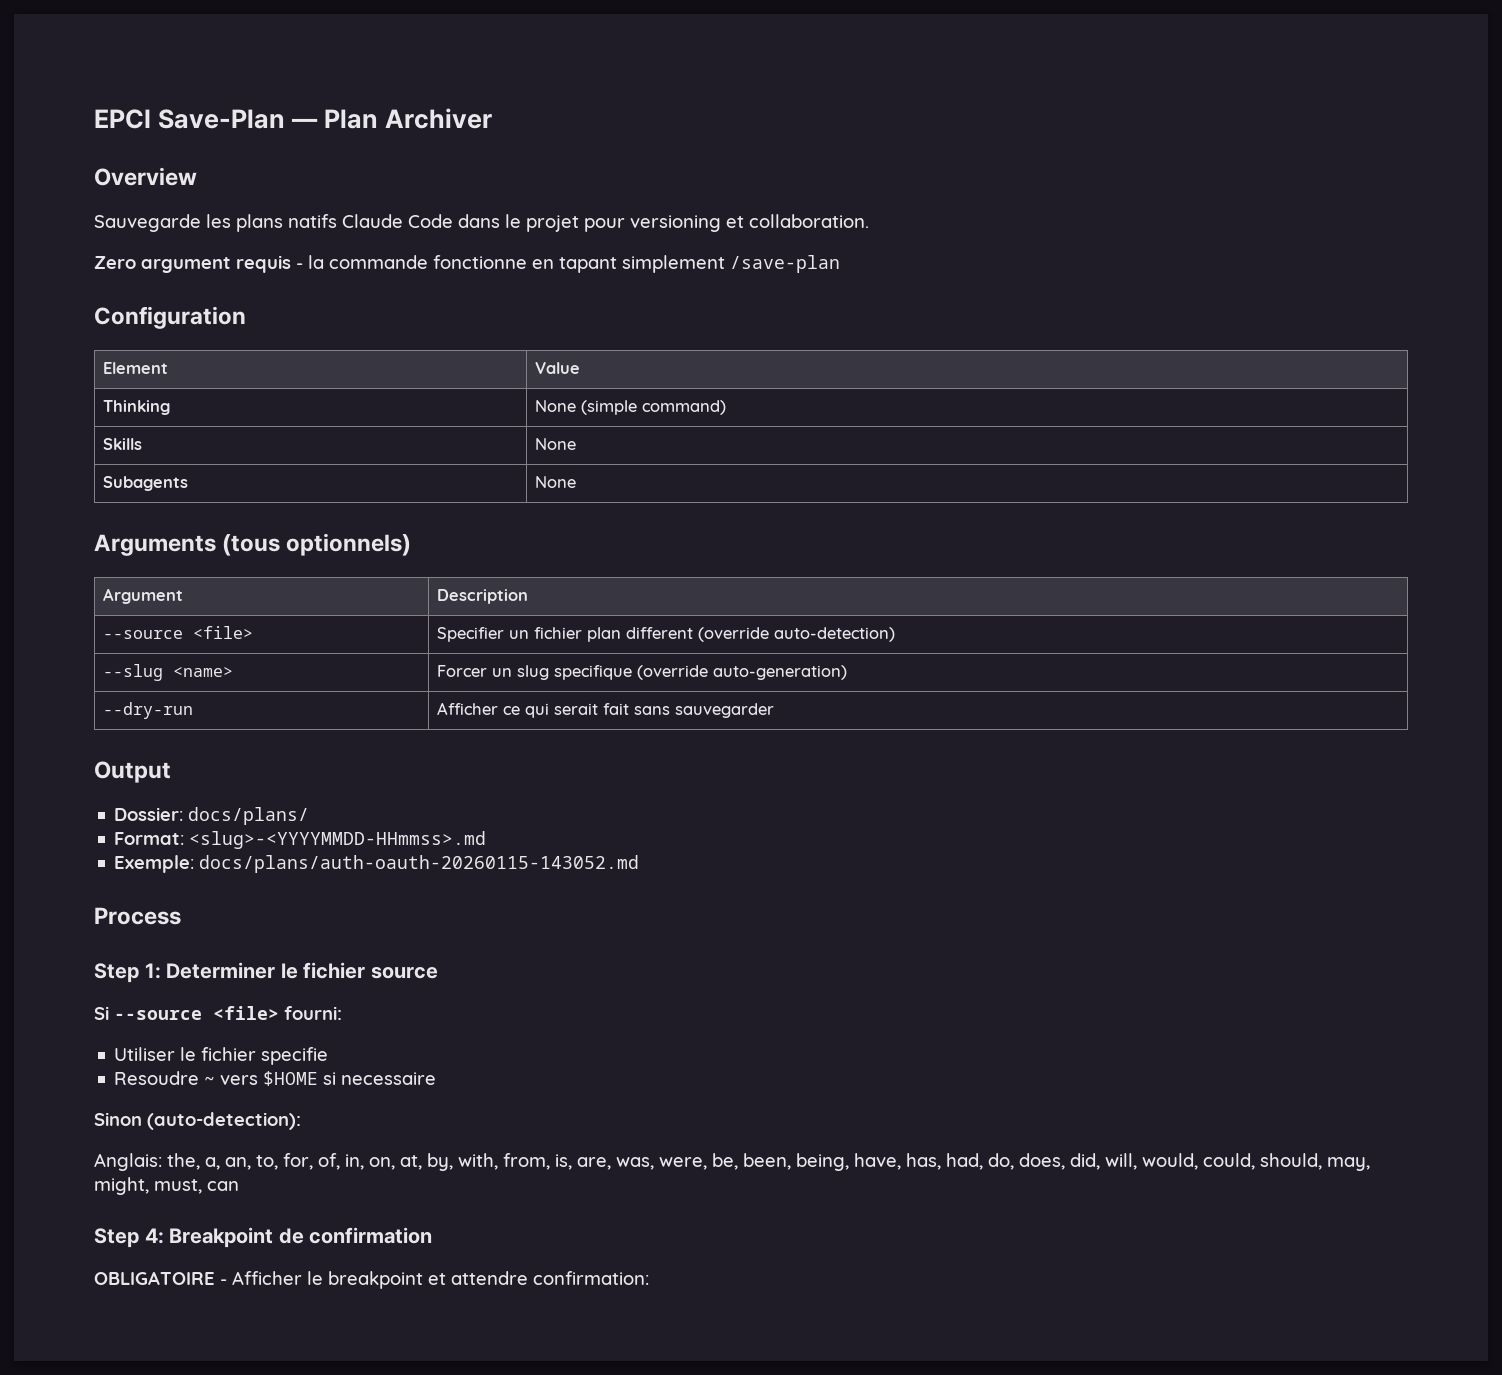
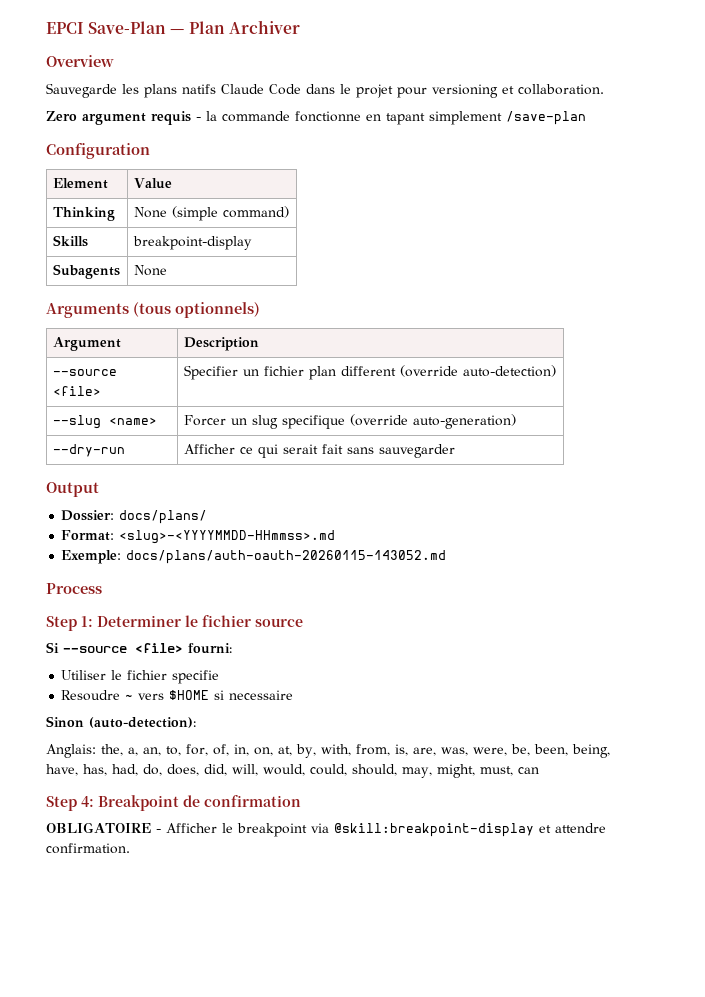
- Skills | None
+ Skills | breakpoint-display
- OBLIGATOIRE - Afficher le breakpoint et attendre confirmation:
+ OBLIGATOIRE - Afficher le breakpoint via @skill:breakpoint-display et attendre confirmation.

